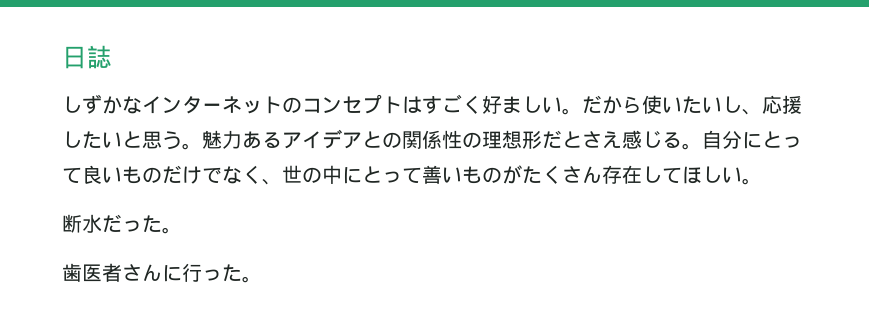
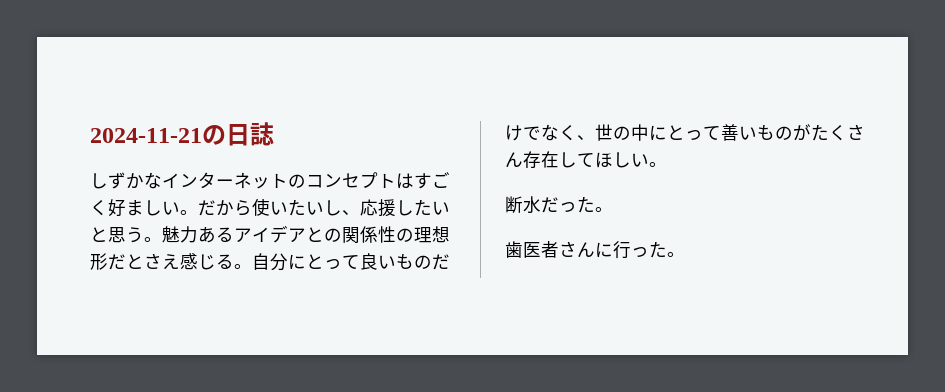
- 日誌
+ 2024-11-21の日誌

